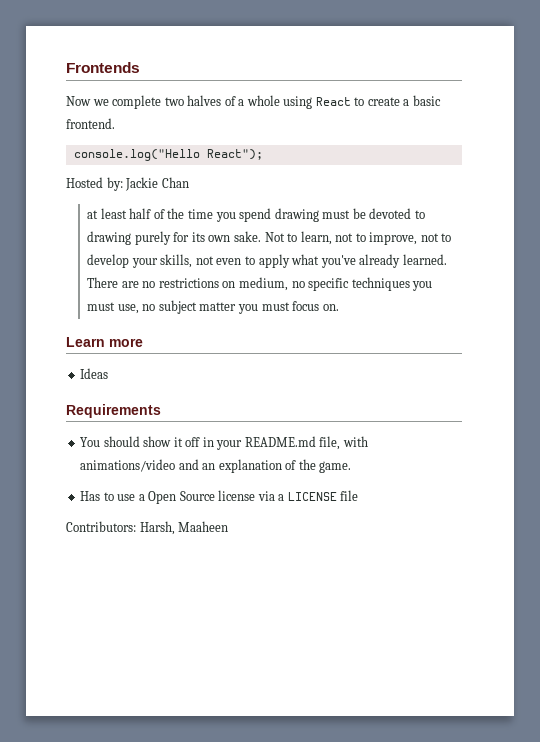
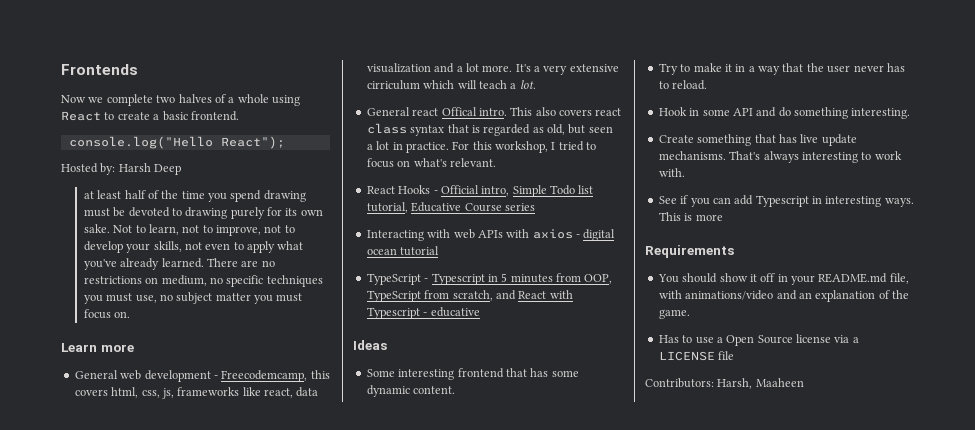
- Hosted by: Jackie Chan
+ Hosted by: Harsh Deep
+ General web development - Freecodemcamp, this covers html, css, js, frameworks like react, data visualization and a lot more. It's a very extensive cirriculum which will teach a lot.
+ General react Offical intro. This also covers react class syntax that is regarded as old, but seen a lot in practice. For this workshop, I tried to focus on what's relevant.
+ React Hooks - Official intro, Simple Todo list tutorial, Educative Course series
+ Interacting with web APIs with axios - digital ocean tutorial
+ TypeScript - Typescript in 5 minutes from OOP, TypeScript from scratch, and React with Typescript - educative
  Ideas
+ Some interesting frontend that has some dynamic content.
+ Try to make it in a way that the user never has to reload.
+ Hook in some API and do something interesting.
+ Create something that has live update mechanisms. That's always interesting to work with.
+ See if you can add Typescript in interesting ways. This is more

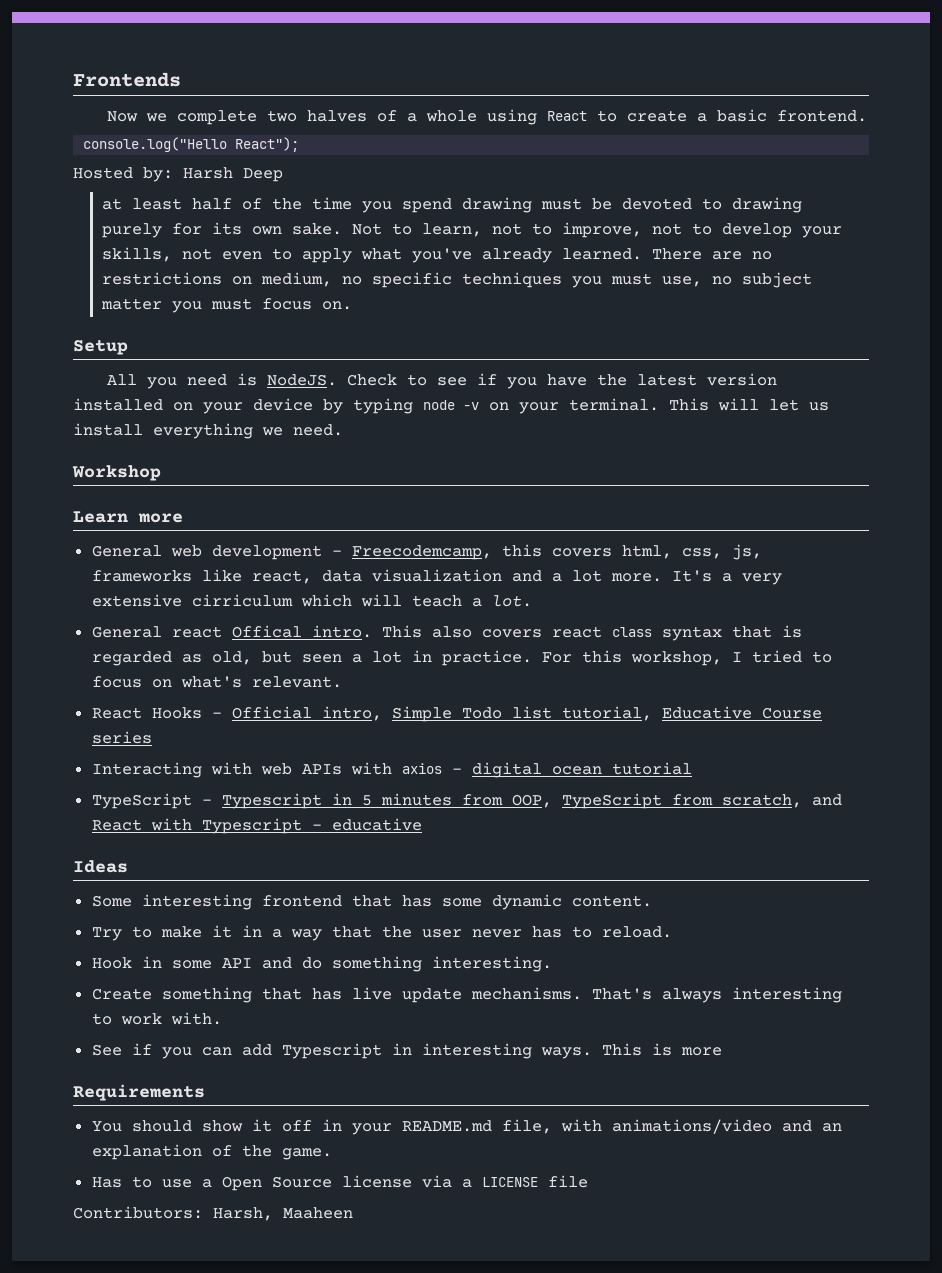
+ Setup
+ All you need is NodeJS. Check to see if you have the latest version installed on your device by typing node -v on your terminal. This will let us install everything we need.
+ Workshop

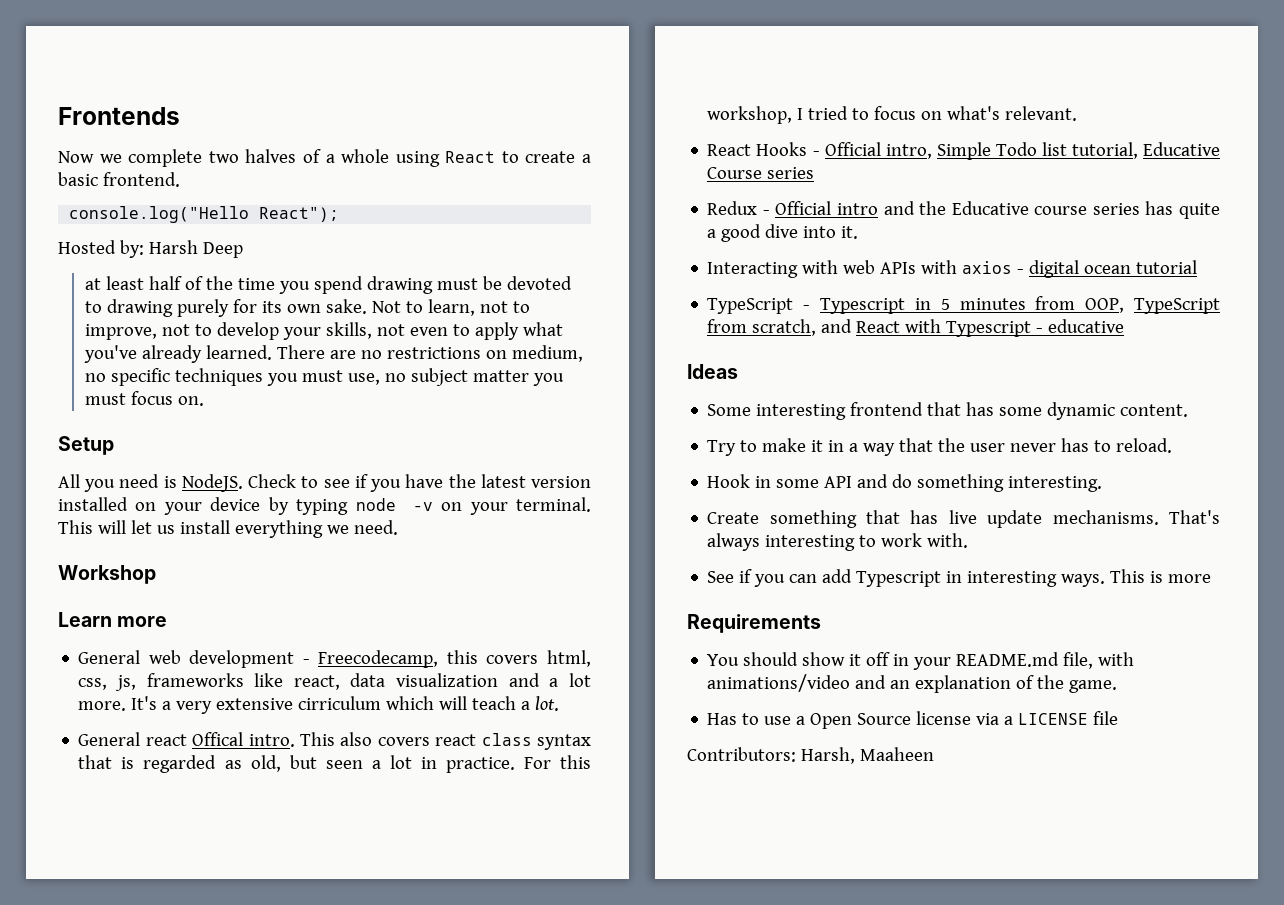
- General web development - Freecodemcamp, this covers html, css, js, frameworks like react, data visualization and a lot more.
+ General web development - Freecodecamp, this covers html, css, js, frameworks like react, data visualization and a lot more.
+ Redux - Official intro and the Educative course series has quite a good dive into it.

